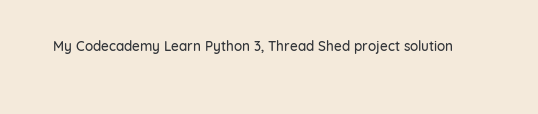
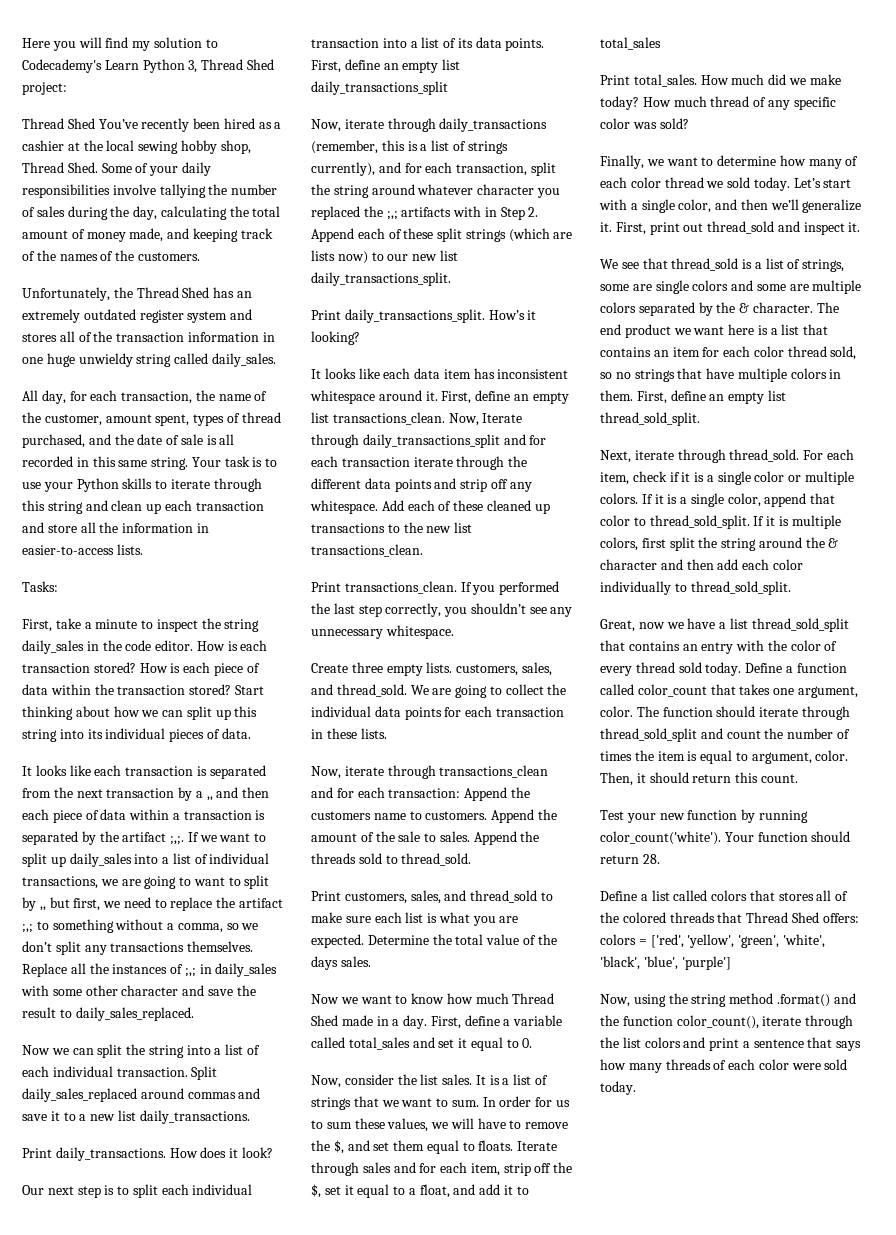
- My Codecademy Learn Python 3, Thread Shed project solution
+ Here you will find my solution to Codecademy's Learn Python 3, Thread Shed project:
+ Thread Shed You’ve recently been hired as a cashier at the local sewing hobby shop, Thread Shed. Some of your daily responsibilities involve tallying the number of sales during the day, calculating the total amount of money made, and keeping track of the names of the customers.
+ Unfortunately, the Thread Shed has an extremely outdated register system and stores all of the transaction information in one huge unwieldy string called daily_sales.
+ All day, for each transaction, the name of the customer, amount spent, types of thread purchased, and the date of sale is all recorded in this same string. Your task is to use your Python skills to iterate through this string and clean up each transaction and store all the information in easier-to-access lists.
+ Tasks:
+ First, take a minute to inspect the string daily_sales in the code editor. How is each transaction stored? How is each piece of data within the transaction stored? Start thinking about how we can split up this string into its individual pieces of data.
+ It looks like each transaction is separated from the next transaction by a ,, and then each piece of data within a transaction is separated by the artifact ;,;. If we want to split up daily_sales into a list of individual transactions, we are going to want to split by ,, but first, we need to replace the artifact ;,; to something without a comma, so we don’t split any transactions themselves. Replace all the instances of ;,; in daily_sales with some other character and save the result to daily_sales_replaced.
+ Now we can split the string into a list of each individual transaction. Split daily_sales_replaced around commas and save it to a new list daily_transactions.
+ Print daily_transactions. How does it look?
+ Our next step is to split each individual transaction into a list of its data points. First, define an empty list daily_transactions_split
+ Now, iterate through daily_transactions (remember, this is a list of strings currently), and for each transaction, split the string around whatever character you replaced the ;,; artifacts with in Step 2. Append each of these split strings (which are lists now) to our new list daily_transactions_split.
+ Print daily_transactions_split. How’s it looking?
+ It looks like each data item has inconsistent whitespace around it. First, define an empty list transactions_clean. Now, Iterate through daily_transactions_split and for each transaction iterate through the different data points and strip off any whitespace. Add each of these cleaned up transactions to the new list transactions_clean.
+ Print transactions_clean. If you performed the last step correctly, you shouldn’t see any unnecessary whitespace.
+ Create three empty lists. customers, sales, and thread_sold. We are going to collect the individual data points for each transaction in these lists.
+ Now, iterate through transactions_clean and for each transaction: Append the customers name to customers. Append the amount of the sale to sales. Append the threads sold to thread_sold.
+ Print customers, sales, and thread_sold to make sure each list is what you are expected. Determine the total value of the days sales.
+ Now we want to know how much Thread Shed made in a day. First, define a variable called total_sales and set it equal to 0.
+ Now, consider the list sales. It is a list of strings that we want to sum. In order for us to sum these values, we will have to remove the $, and set them equal to floats. Iterate through sales and for each item, strip off the $, set it equal to a float, and add it to total_sales
+ Print total_sales. How much did we make today? How much thread of any specific color was sold?
+ Finally, we want to determine how many of each color thread we sold today. Let’s start with a single color, and then we’ll generalize it. First, print out thread_sold and inspect it.
+ We see that thread_sold is a list of strings, some are single colors and some are multiple colors separated by the & character. The end product we want here is a list that contains an item for each color thread sold, so no strings that have multiple colors in them. First, define an empty list thread_sold_split.
+ Next, iterate through thread_sold. For each item, check if it is a single color or multiple colors. If it is a single color, append that color to thread_sold_split. If it is multiple colors, first split the string around the & character and then add each color individually to thread_sold_split.
+ Great, now we have a list thread_sold_split that contains an entry with the color of every thread sold today. Define a function called color_count that takes one argument, color. The function should iterate through thread_sold_split and count the number of times the item is equal to argument, color. Then, it should return this count.
+ Test your new function by running color_count('white'). Your function should return 28.
+ Define a list called colors that stores all of the colored threads that Thread Shed offers: colors = ['red', 'yellow', 'green', 'white', 'black', 'blue', 'purple']
+ Now, using the string method .format() and the function color_count(), iterate through the list colors and print a sentence that says how many threads of each color were sold today.

